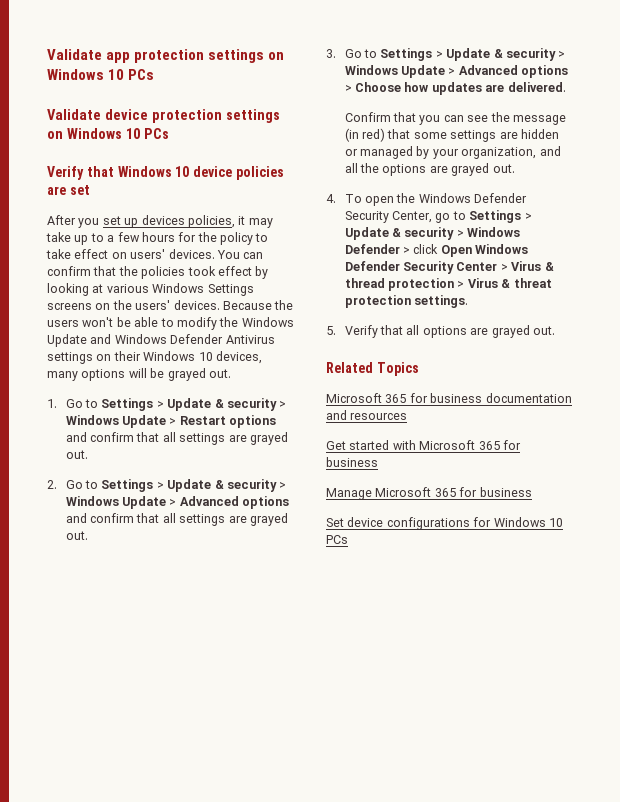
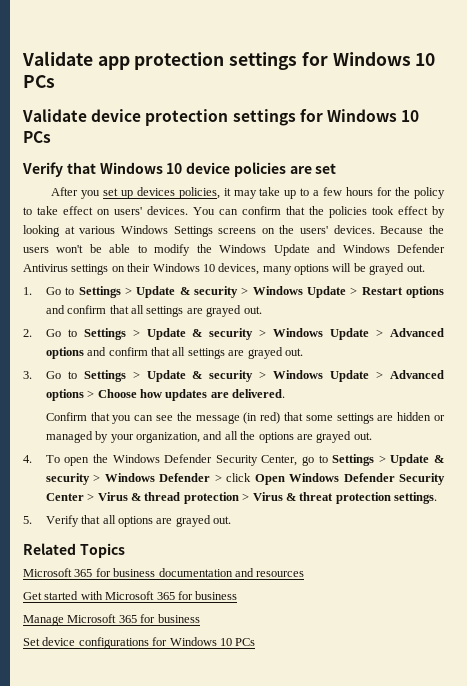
- Validate app protection settings on Windows 10 PCs
+ Validate app protection settings for Windows 10 PCs
- Validate device protection settings on Windows 10 PCs
+ Validate device protection settings for Windows 10 PCs

